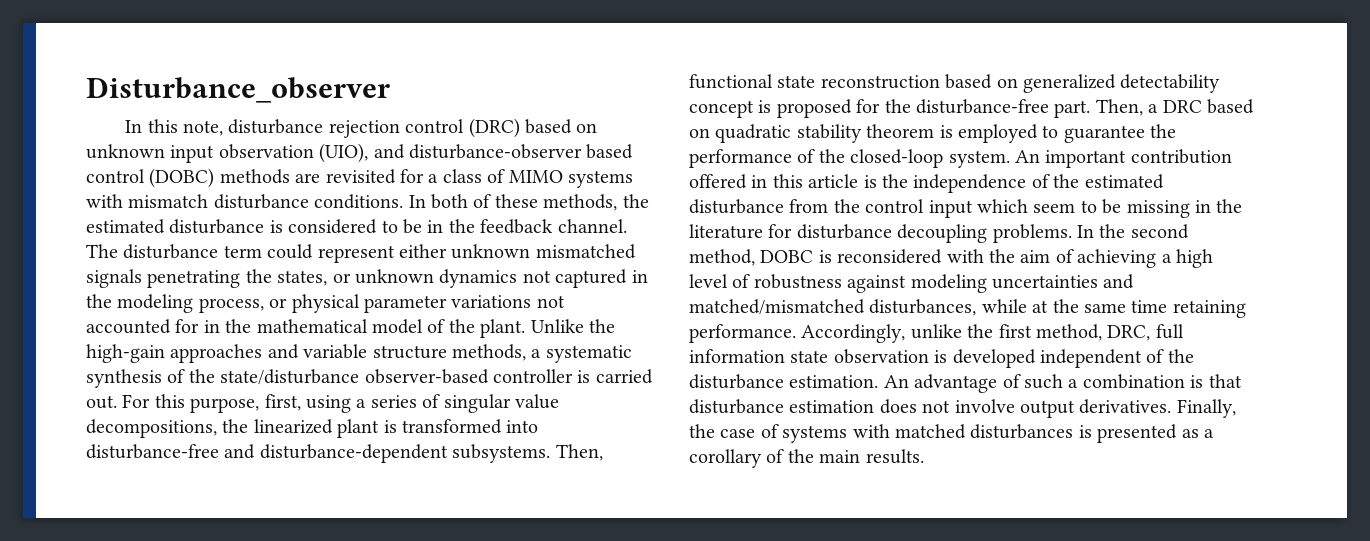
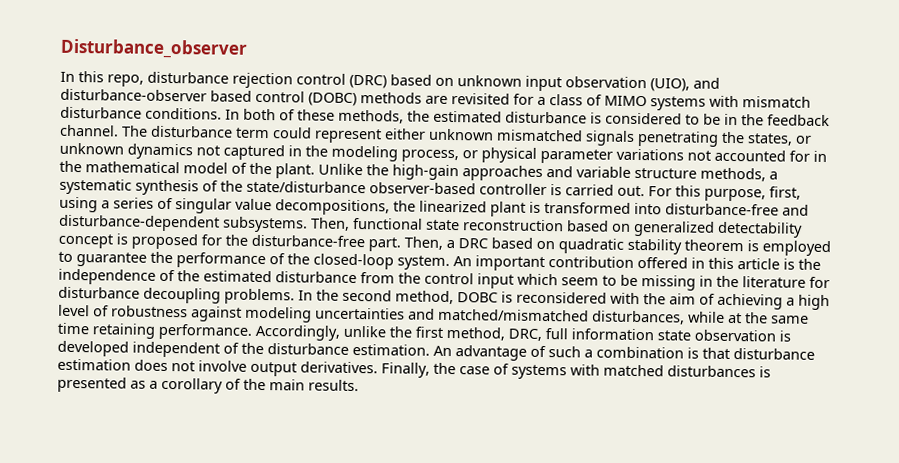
- In this note, disturbance rejection control (DRC) based on unknown input observation (UIO), and disturbance-observer based control (DOBC) methods are revisited for a class of MIMO systems with mismatch disturbance conditions.
+ In this repo, disturbance rejection control (DRC) based on unknown input observation (UIO), and disturbance-observer based control (DOBC) methods are revisited for a class of MIMO systems with mismatch disturbance conditions.

